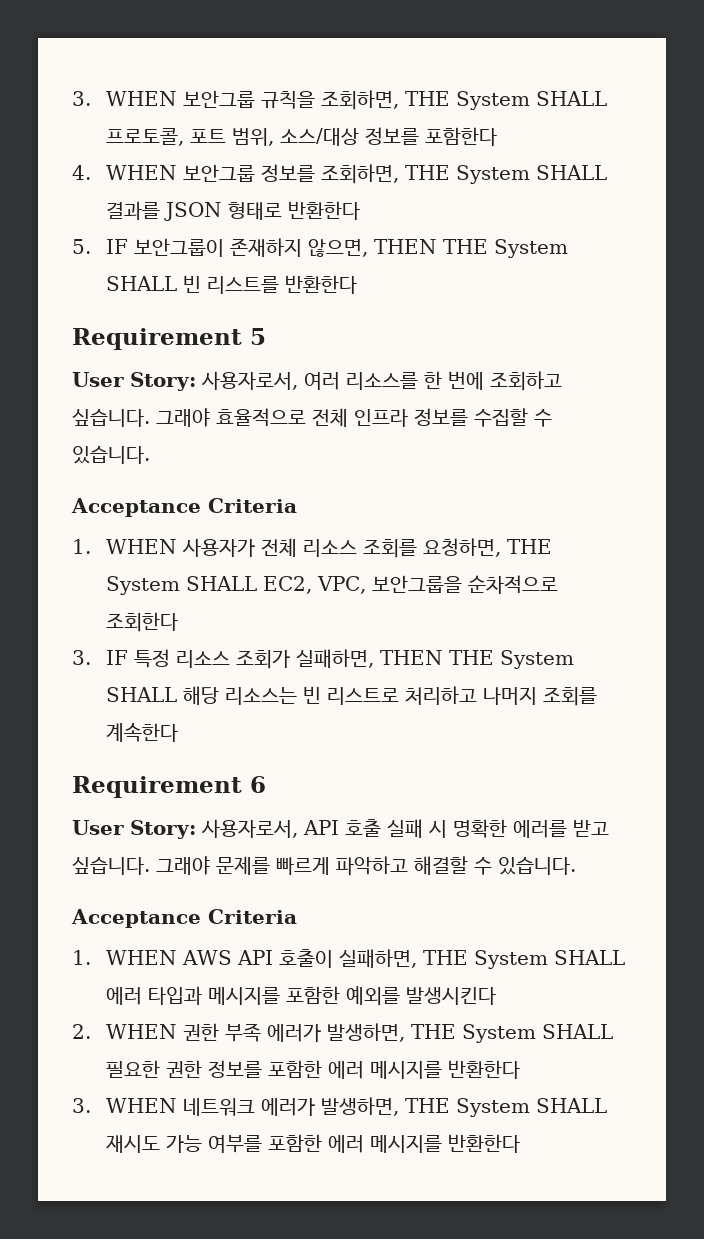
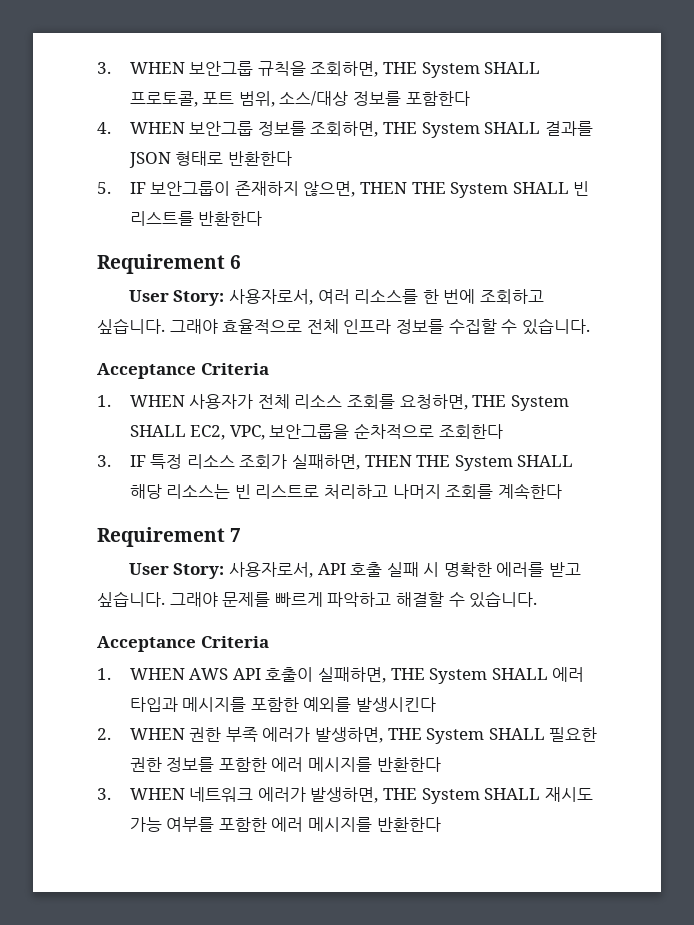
- Requirement 5
+ Requirement 6
- Requirement 6
+ Requirement 7

